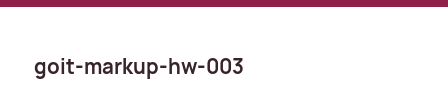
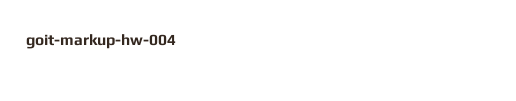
- goit-markup-hw-003
+ goit-markup-hw-004

